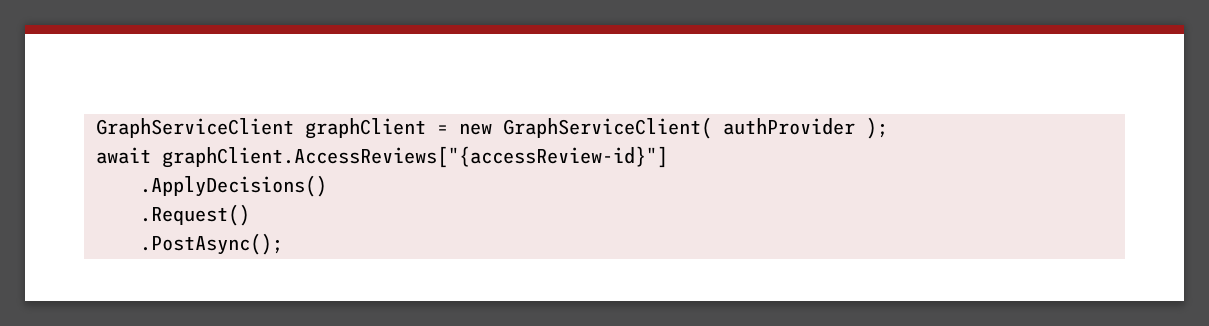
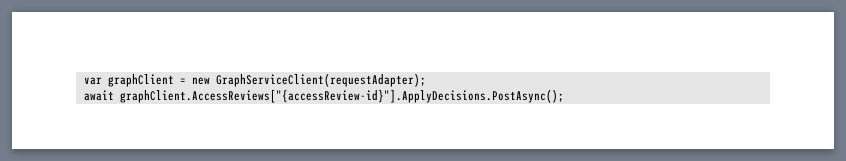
- GraphServiceClient graphClient = new GraphServiceClient( authProvider );
- await graphClient.AccessReviews["{accessReview-id}"]
- .ApplyDecisions()
- .Request()
- .PostAsync();
+ var graphClient = new GraphServiceClient(requestAdapter);
+ await graphClient.AccessReviews["{accessReview-id}"].ApplyDecisions.PostAsync();

